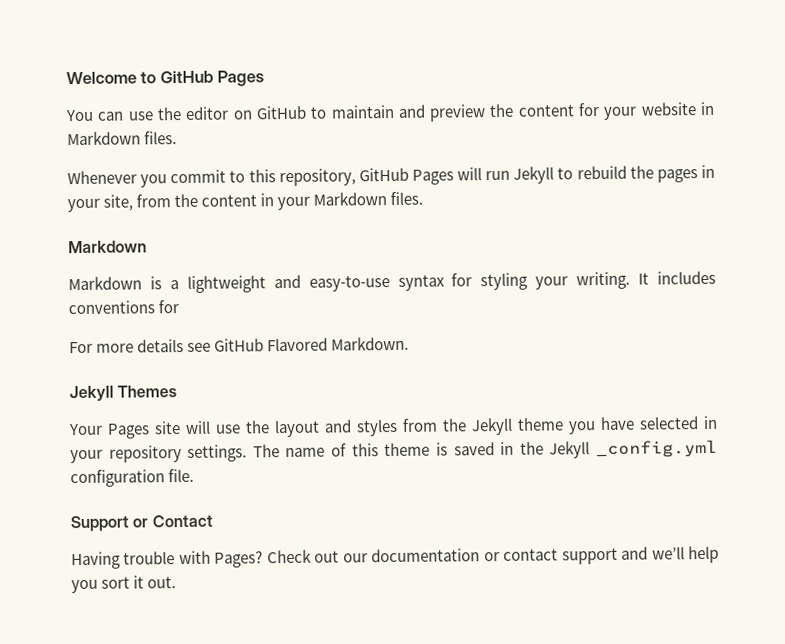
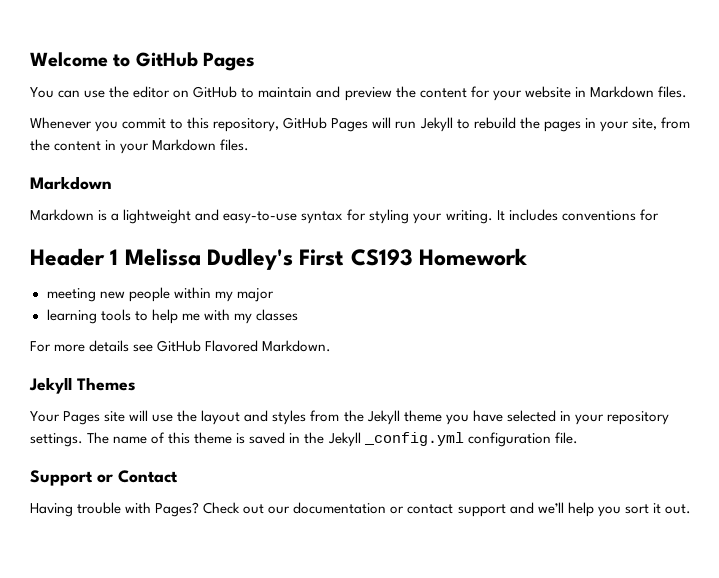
+ Header 1 Melissa Dudley's First CS193 Homework
+ meeting new people within my major
+ learning tools to help me with my classes

